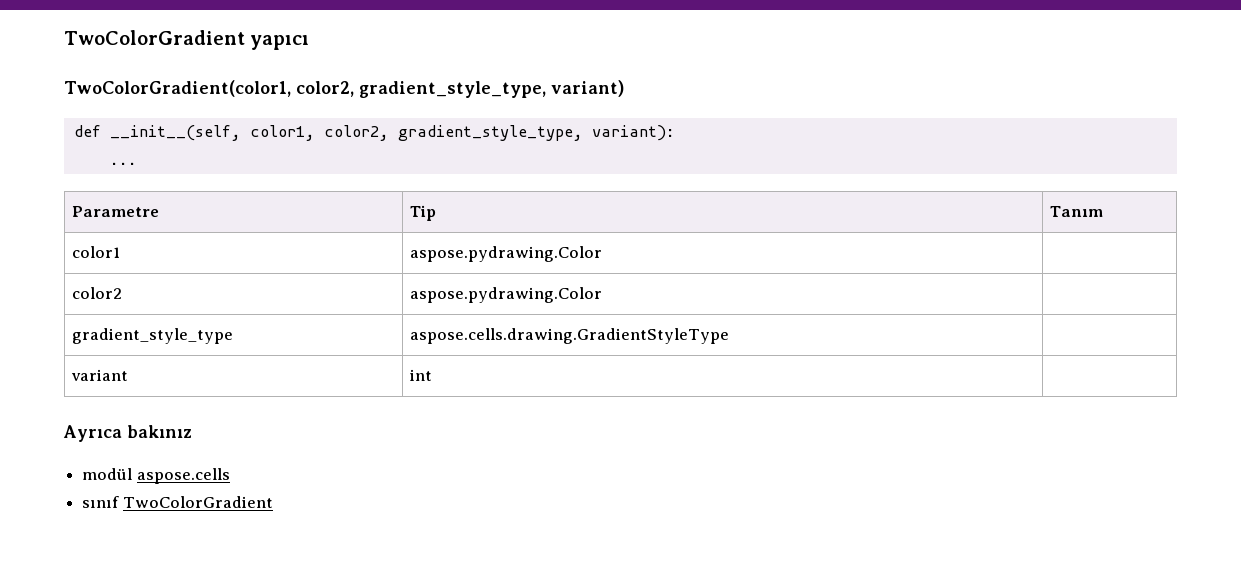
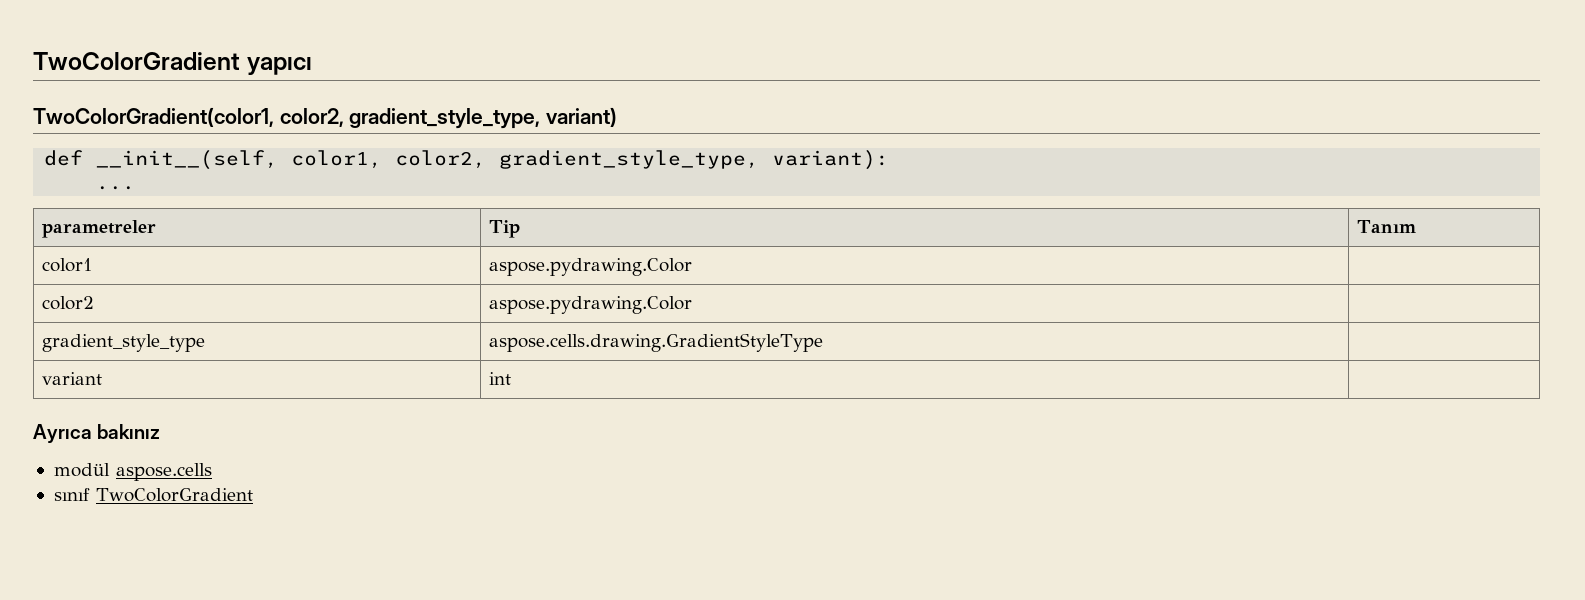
- Parametre | Tip | Tanım
+ parametreler | Tip | Tanım

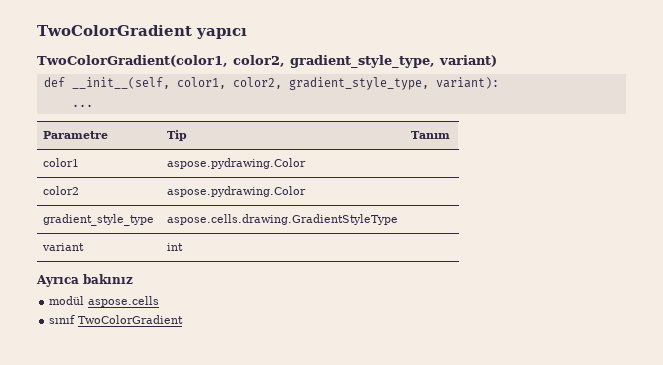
- parametreler | Tip | Tanım
+ Parametre | Tip | Tanım

